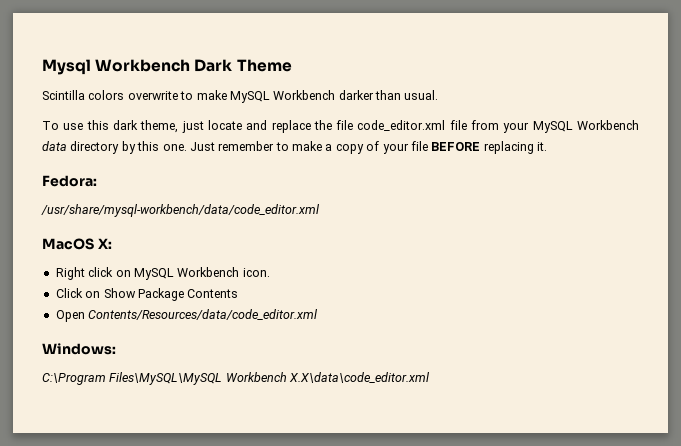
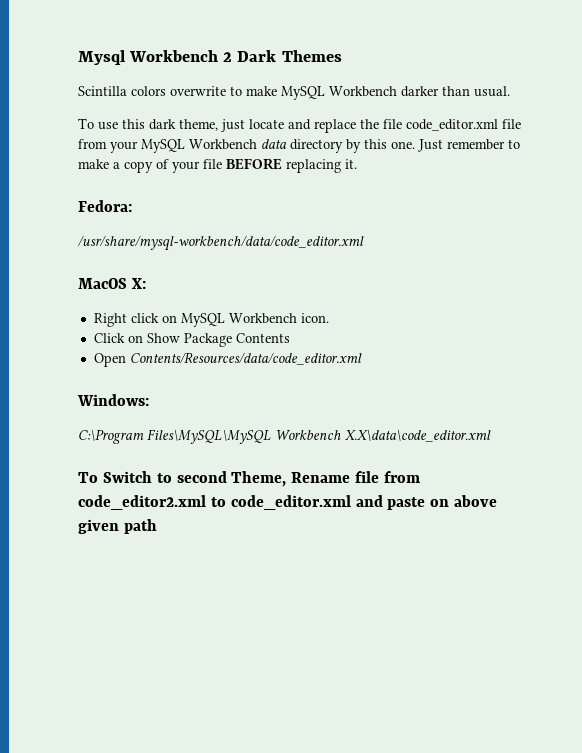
- Mysql Workbench Dark Theme
+ Mysql Workbench 2 Dark Themes
+ To Switch to second Theme, Rename file from code_editor2.xml to code_editor.xml and paste on above given path

